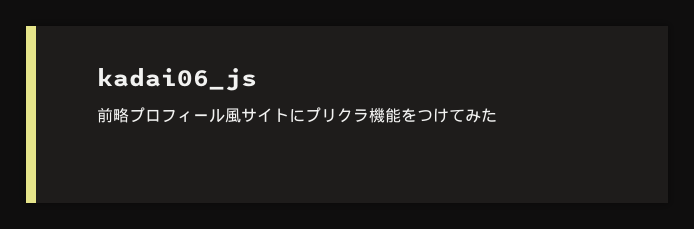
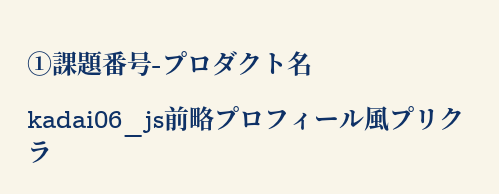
+ ①課題番号-プロダクト名
- kadai06_js
- 前略プロフィール風サイトにプリクラ機能をつけてみた
+ kadai06_js前略プロフィール風プリクラ

